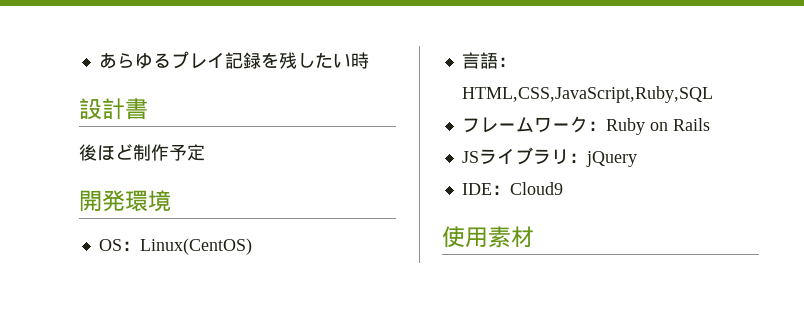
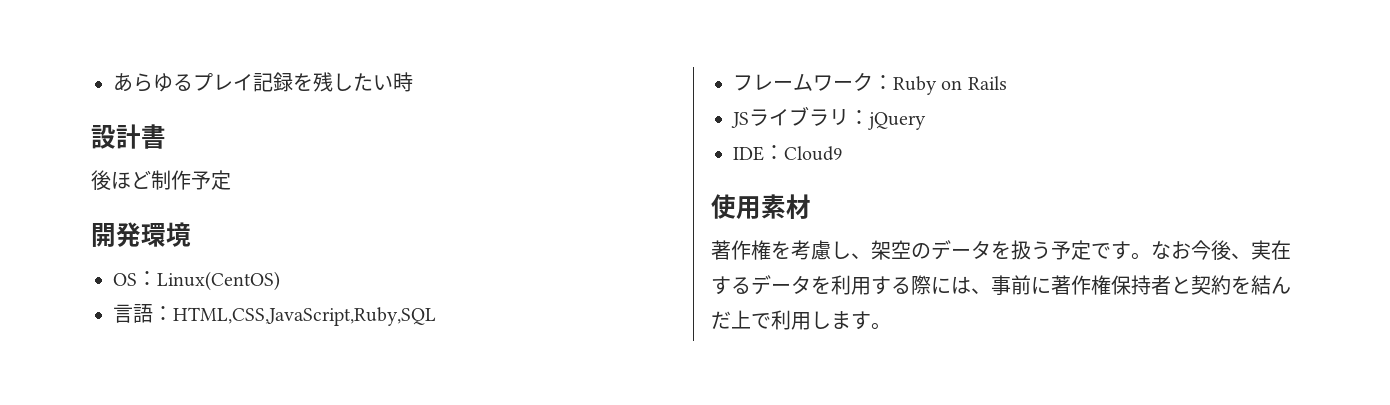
+ 著作権を考慮し、架空のデータを扱う予定です。なお今後、実在するデータを利用する際には、事前に著作権保持者と契約を結んだ上で利用します。

